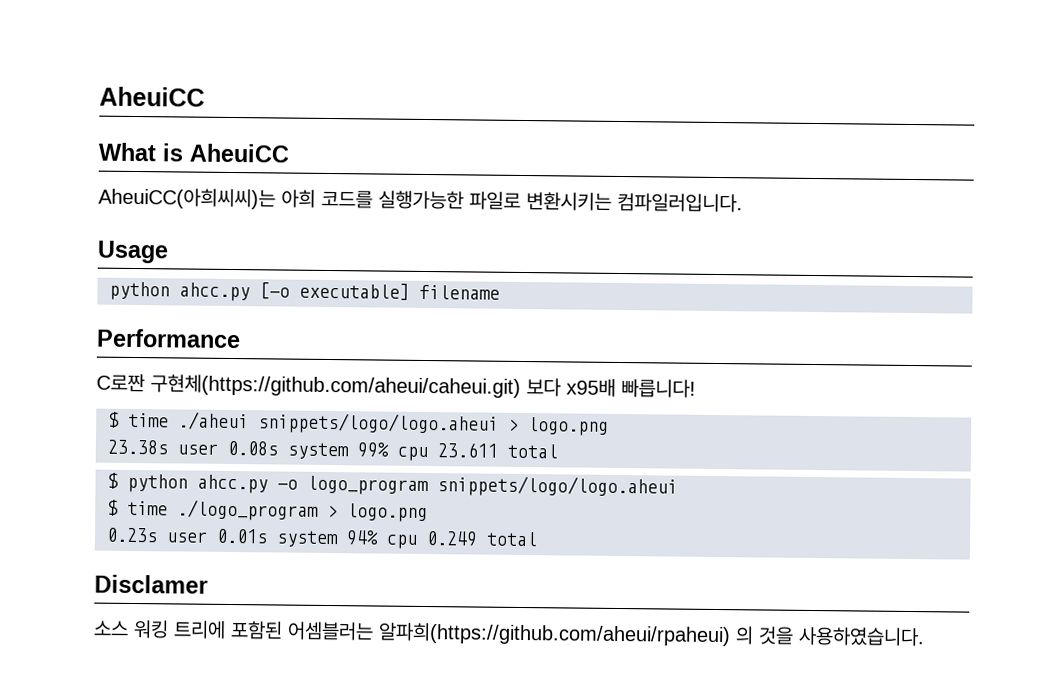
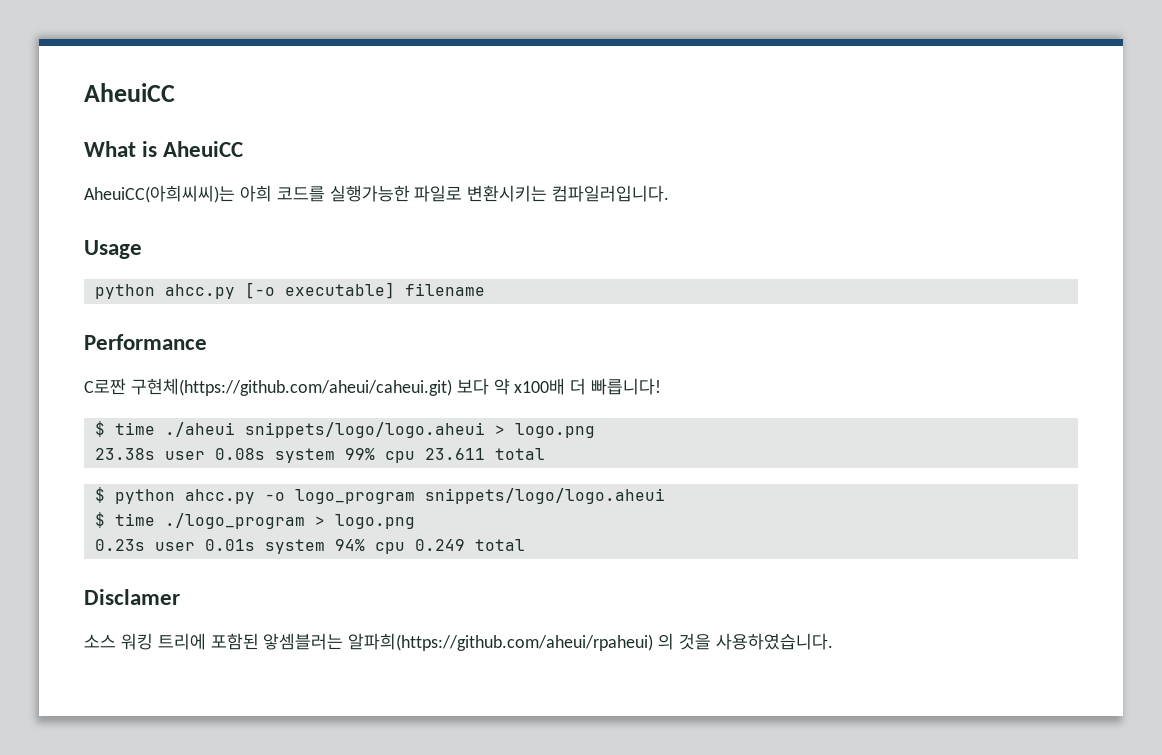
- C로짠 구현체(https://github.com/aheui/caheui.git) 보다 x95배 빠릅니다!
+ C로짠 구현체(https://github.com/aheui/caheui.git) 보다 약 x100배 더 빠릅니다!
- 소스 워킹 트리에 포함된 어셈블러는 알파희(https://github.com/aheui/rpaheui) 의 것을 사용하였습니다.
+ 소스 워킹 트리에 포함된 앟셈블러는 알파희(https://github.com/aheui/rpaheui) 의 것을 사용하였습니다.

